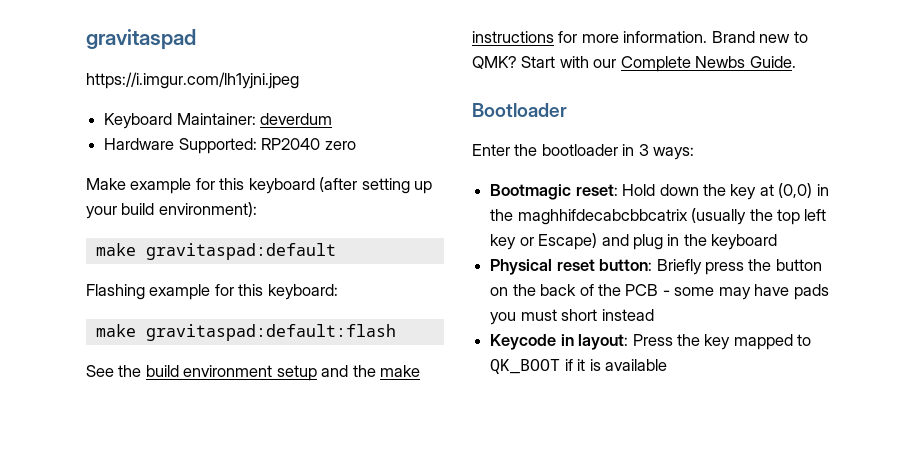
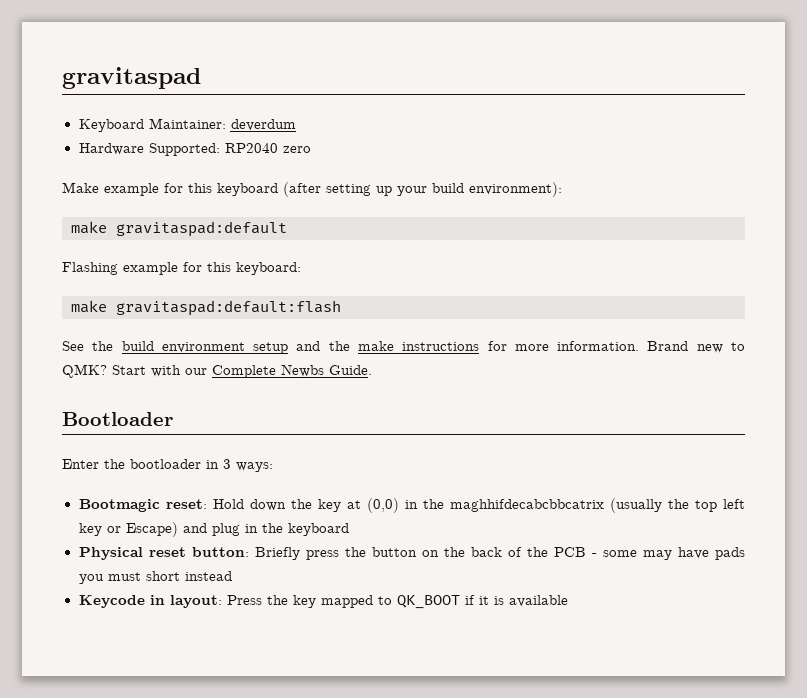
- https://i.imgur.com/lh1yjni.jpeg

